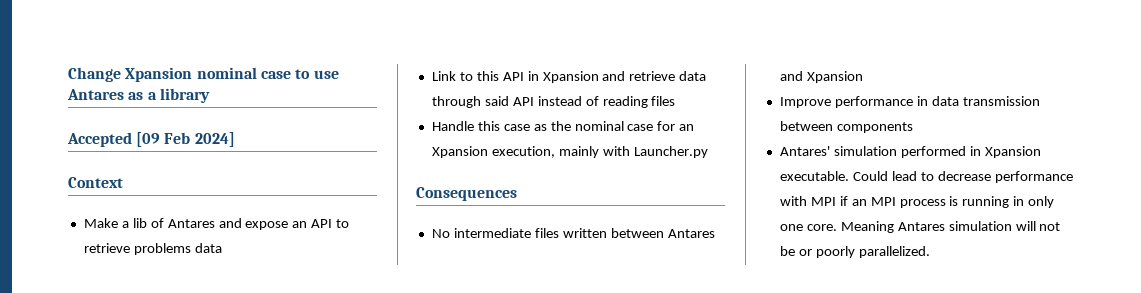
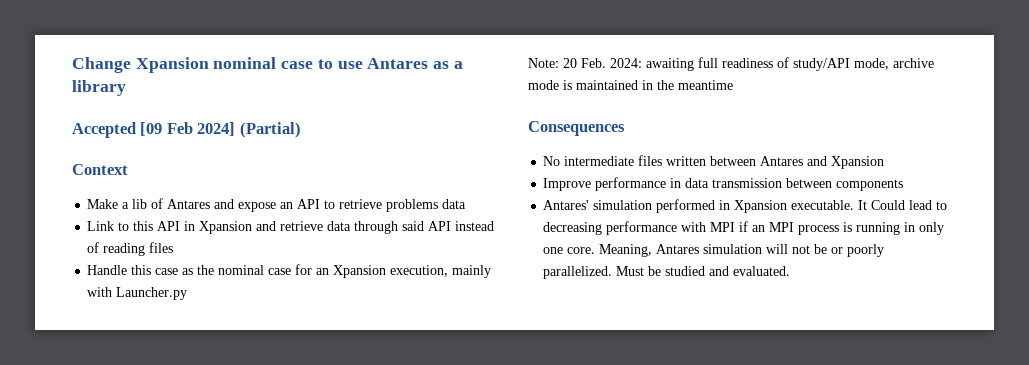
- Accepted [09 Feb 2024]
+ Accepted [09 Feb 2024] (Partial)
+ Note: 20 Feb. 2024: awaiting full readiness of study/API mode, archive mode is maintained in the meantime
- Could lead to decrease performance with MPI if an MPI process is running in only one core.
+ It Could lead to decreasing performance with MPI if an MPI process is running in only one core.
- Meaning Antares simulation will not be or poorly parallelized.
+ Meaning, Antares simulation will not be or poorly parallelized.
+ Must be studied and evaluated.

